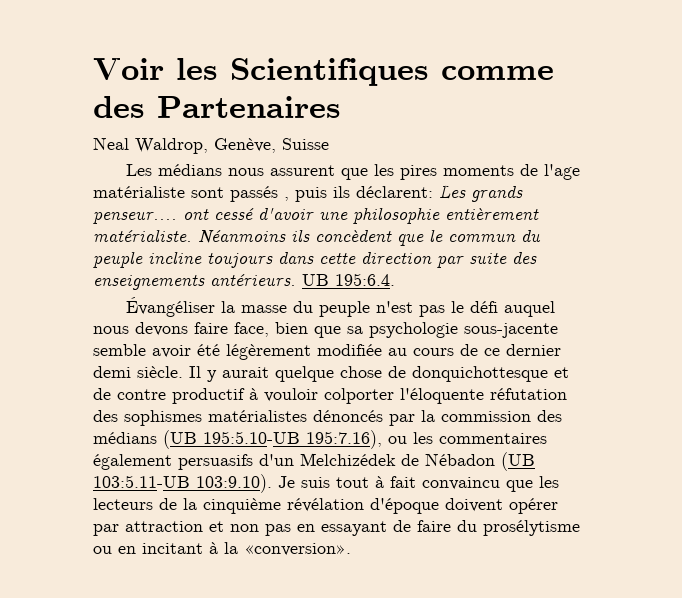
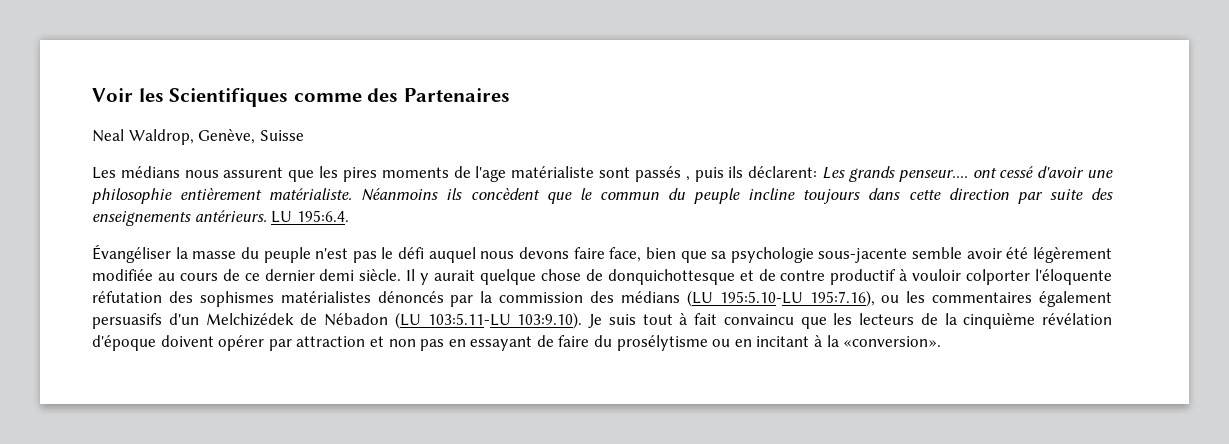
- UB 195:6.4.
+ LU 195:6.4.
- Il y aurait quelque chose de donquichottesque et de contre productif à vouloir colporter l'éloquente réfutation des sophismes matérialistes dénoncés par la commission des médians (UB 195:5.10-UB 195:7.16), ou les commentaires également persuasifs d'un Melchizédek de Nébadon (UB 103:5.11-UB 103:9.10). Je suis tout à fait convaincu que les lecteurs de la cinquième révélation d'époque doivent opérer par attraction et non pas en essayant de faire du prosélytisme ou en incitant à la «conversion».
+ Il y aurait quelque chose de donquichottesque et de contre productif à vouloir colporter l'éloquente réfutation des sophismes matérialistes dénoncés par la commission des médians (LU 195:5.10-LU 195:7.16), ou les commentaires également persuasifs d'un Melchizédek de Nébadon (LU 103:5.11-LU 103:9.10). Je suis tout à fait convaincu que les lecteurs de la cinquième révélation d'époque doivent opérer par attraction et non pas en essayant de faire du prosélytisme ou en incitant à la «conversion».

